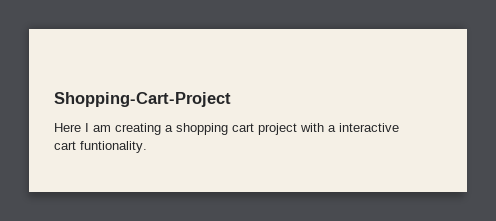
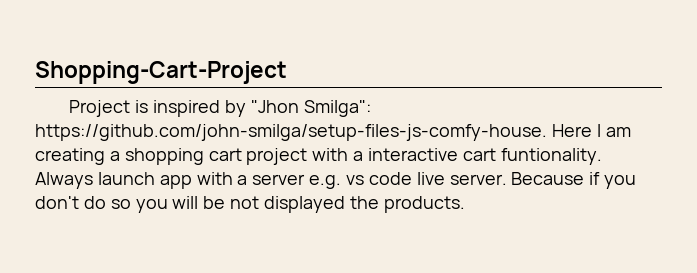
- Here I am creating a shopping cart project with a interactive cart funtionality.
+ Project is inspired by "Jhon Smilga": https://github.com/john-smilga/setup-files-js-comfy-house. Here I am creating a shopping cart project with a interactive cart funtionality.
+ Always launch app with a server e.g. vs code live server. Because if you don't do so you will be not displayed the products.

